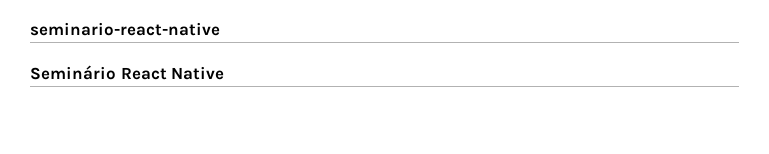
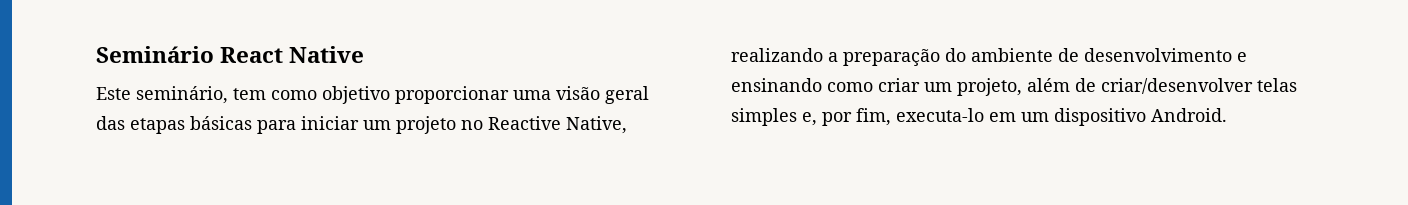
- seminario-react-native
+ Este seminário, tem como objetivo proporcionar uma visão geral das etapas básicas para iniciar um projeto no Reactive Native, realizando a preparação do ambiente de desenvolvimento e ensinando como criar um projeto, além de criar/desenvolver telas simples e, por fim, executa-lo em um dispositivo Android.

